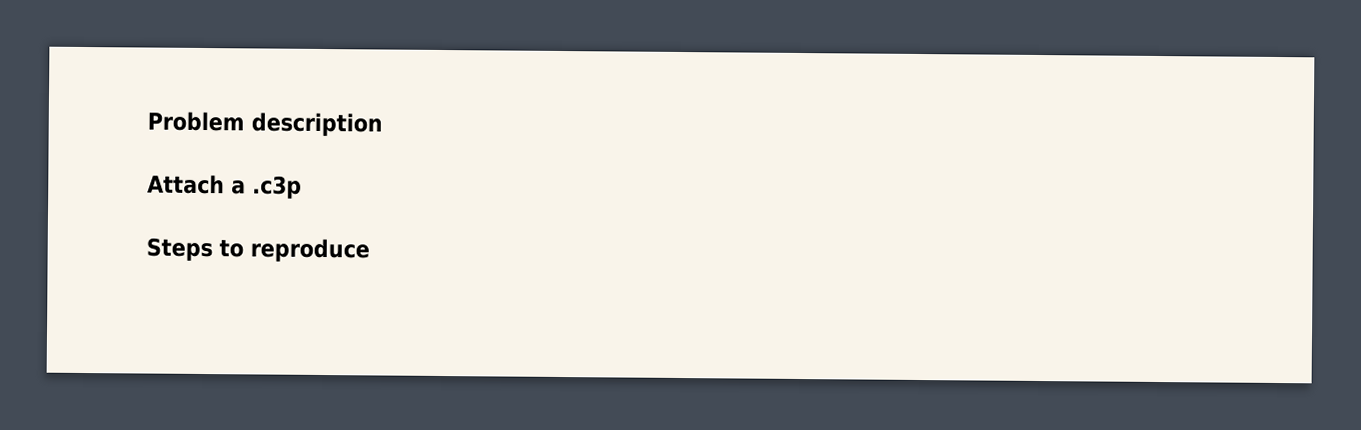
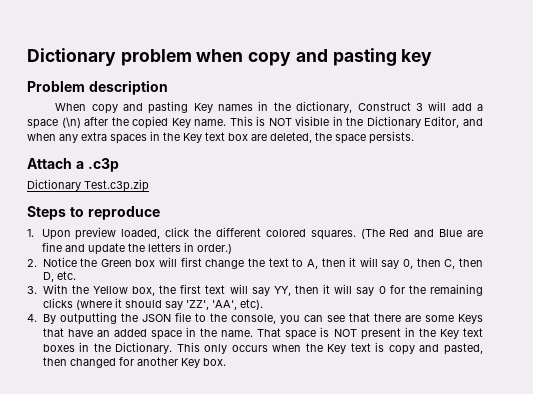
+ Dictionary problem when copy and pasting key
  Problem description
+ When copy and pasting Key names in the dictionary, Construct 3 will add a space (\n) after the copied Key name. This is NOT visible in the Dictionary Editor, and when any extra spaces in the Key text box are deleted, the space persists.
+ Dictionary Test.c3p.zip
+ 1. Upon preview loaded, click the different colored squares. (The Red and Blue are fine and update the letters in order.)
+ 2. Notice the Green box will first change the text to A, then it will say 0, then C, then D, etc.
+ 3. With the Yellow box, the first text will say YY, then it will say 0 for the remaining clicks (where it should say 'ZZ', 'AA', etc).
+ 4. By outputting the JSON file to the console, you can see that there are some Keys that have an added space in the name. That space is NOT present in the Key text boxes in the Dictionary. This only occurs when the Key text is copy and pasted, then changed for another Key box.

